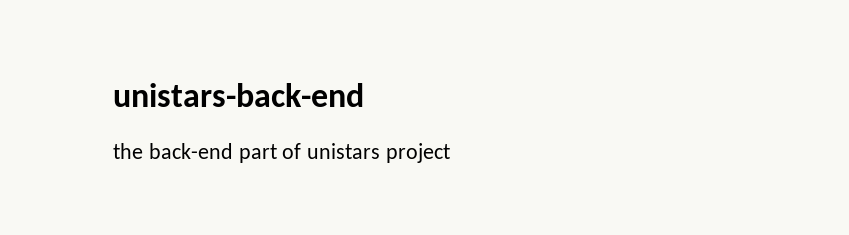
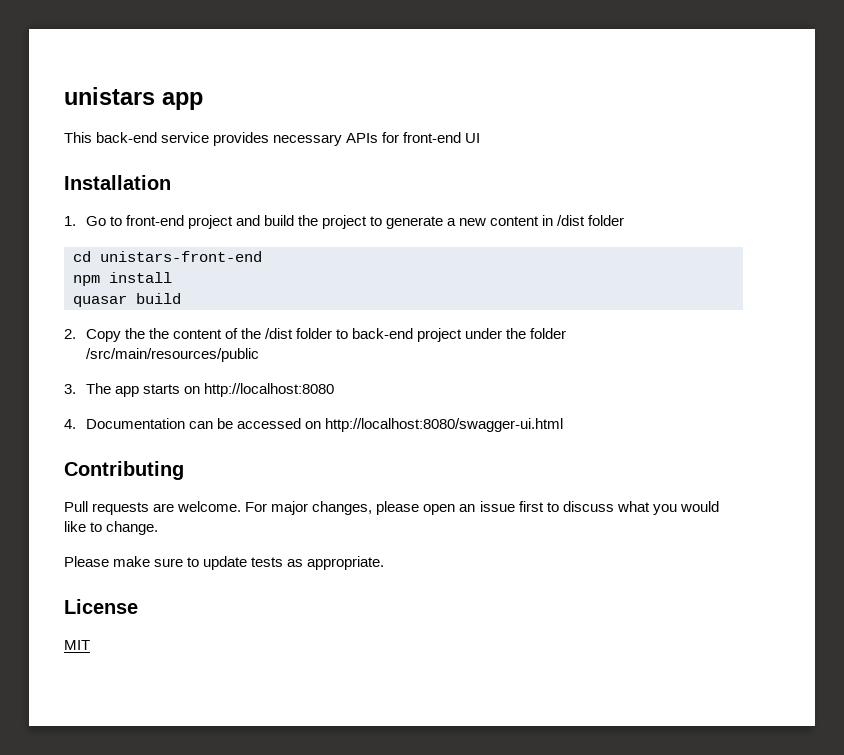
- unistars-back-end
- the back-end part of unistars project
+ unistars app
+ This back-end service provides necessary APIs for front-end UI
+ Installation
+ 1. Go to front-end project and build the project to generate a new content in /dist folder
+ cd unistars-front-end
+ npm install
+ quasar build
+ 2. Copy the the content of the /dist folder to back-end project under the folder /src/main/resources/public
+ 3. The app starts on http://localhost:8080
+ 4. Documentation can be accessed on http://localhost:8080/swagger-ui.html
+ Contributing
+ Pull requests are welcome. For major changes, please open an issue first to discuss what you would like to change.
+ Please make sure to update tests as appropriate.
+ License
+ MIT

